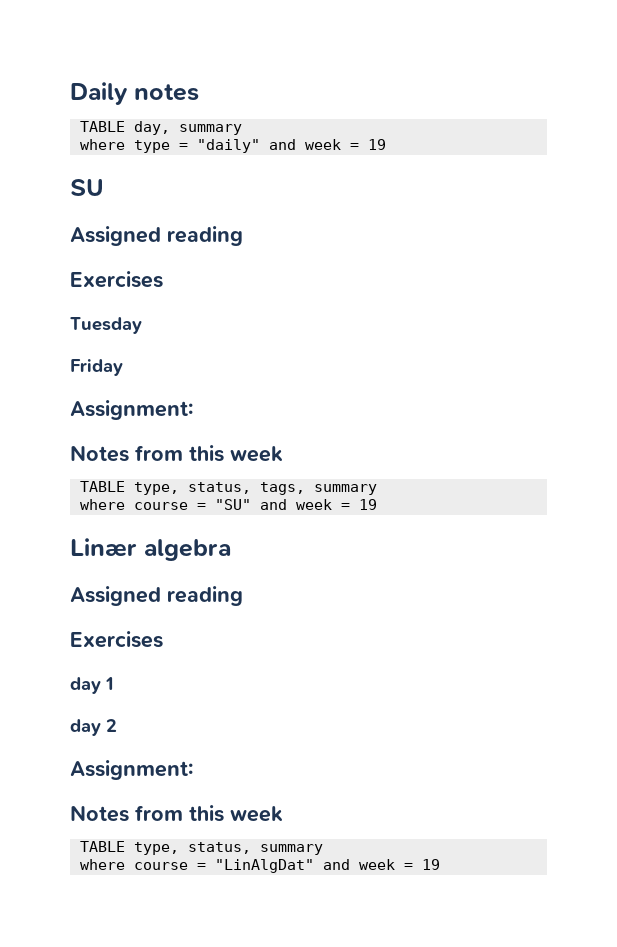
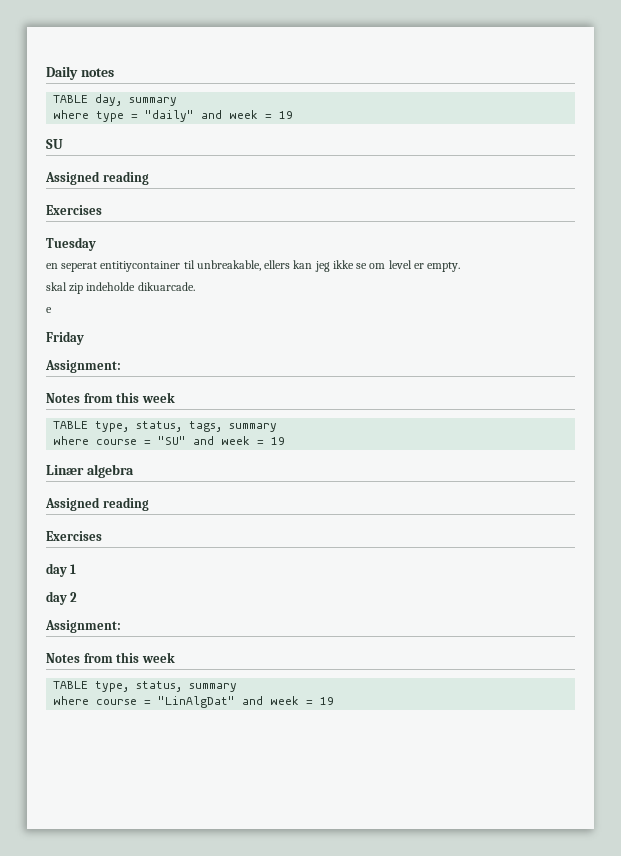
+ en seperat entitiycontainer til unbreakable, ellers kan jeg ikke se om level er empty.
+ skal zip indeholde dikuarcade.
+ e

